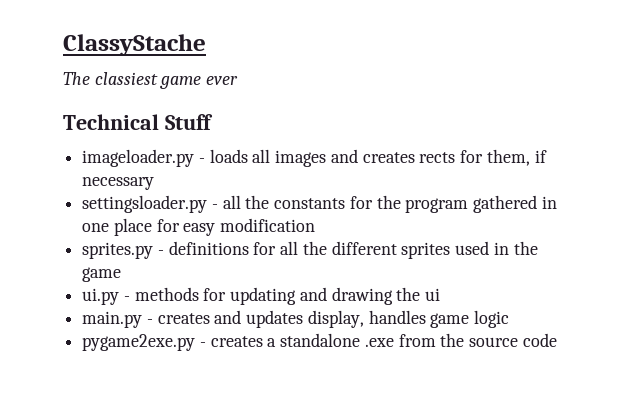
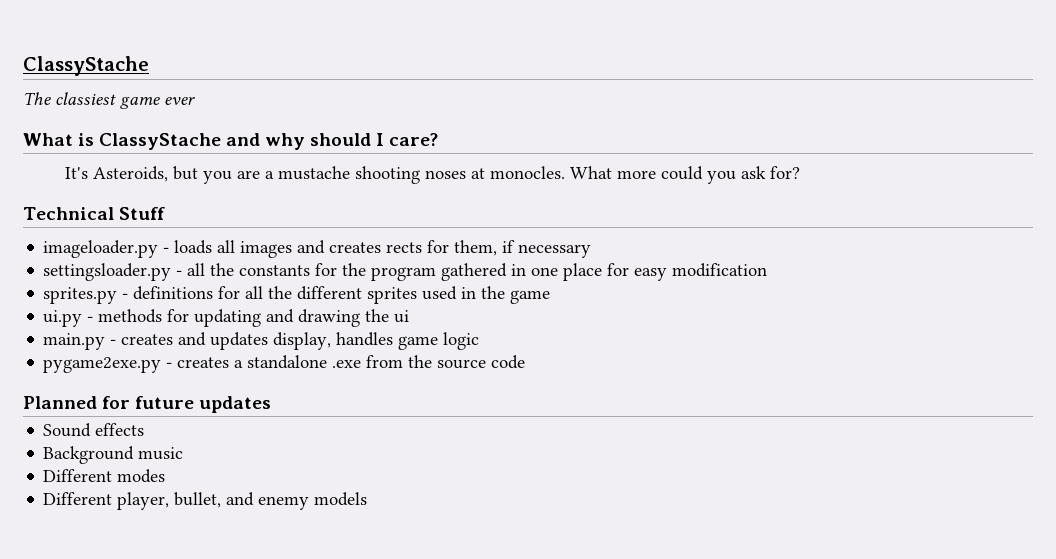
+ What is ClassyStache and why should I care?
+ It's Asteroids, but you are a mustache shooting noses at monocles. What more could you ask for?
+ Planned for future updates
+ Sound effects
+ Background music
+ Different modes
+ Different player, bullet, and enemy models

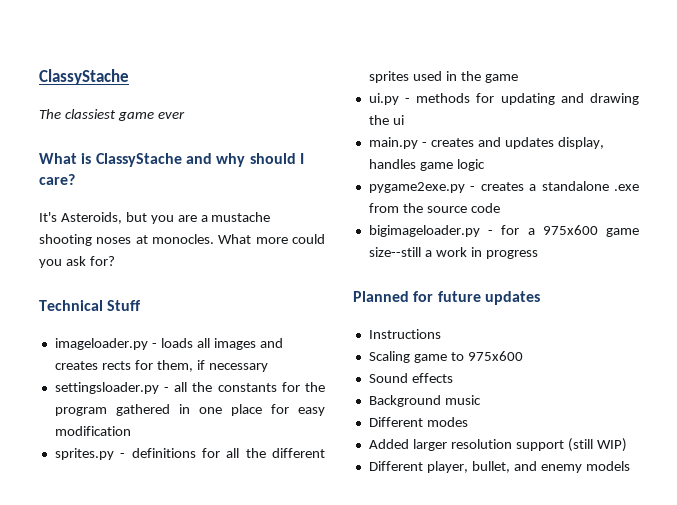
+ bigimageloader.py - for a 975x600 game size--still a work in progress
+ Instructions
+ Scaling game to 975x600
+ Added larger resolution support (still WIP)

